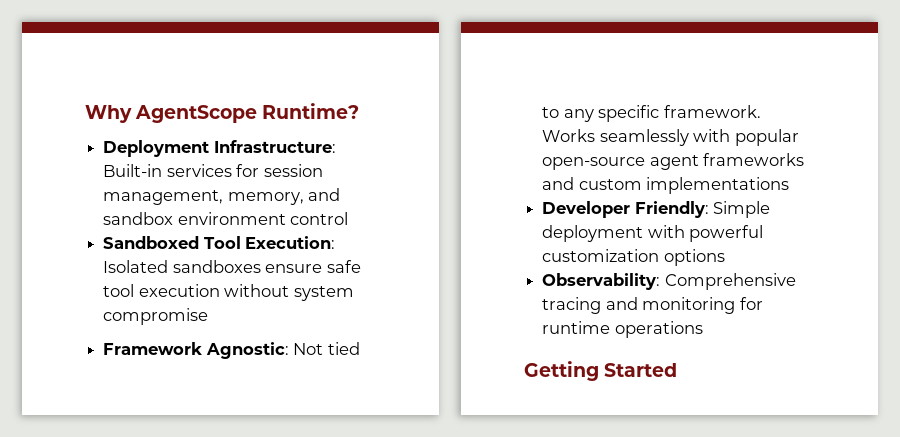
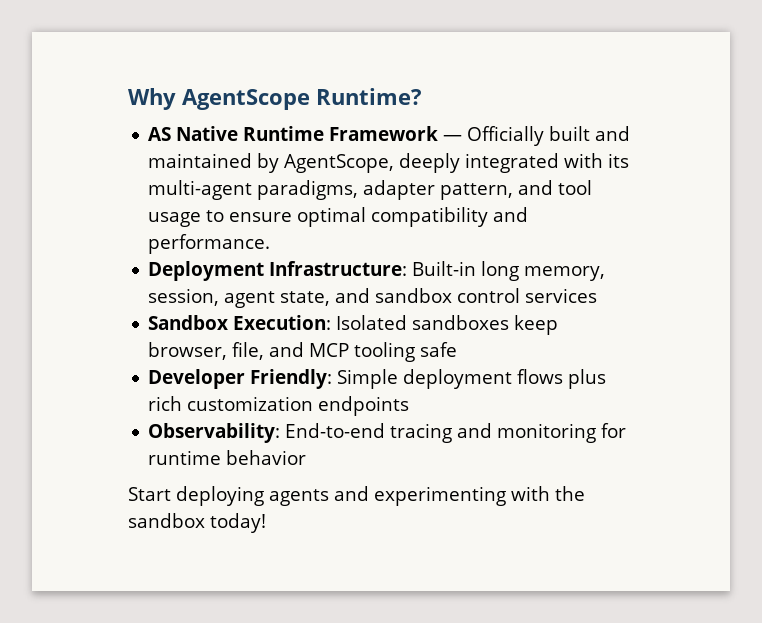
- Deployment Infrastructure: Built-in services for session management, memory, and sandbox environment control
- Sandboxed Tool Execution: Isolated sandboxes ensure safe tool execution without system compromise
- Framework Agnostic: Not tied to any specific framework. Works seamlessly with popular open-source agent frameworks and custom implementations
+ AS Native Runtime Framework — Officially built and maintained by AgentScope, deeply integrated with its multi‑agent paradigms, adapter pattern, and tool usage to ensure optimal compatibility and performance.
+ Deployment Infrastructure: Built-in long memory, session, agent state, and sandbox control services
+ Sandbox Execution: Isolated sandboxes keep browser, file, and MCP tooling safe
- Developer Friendly: Simple deployment with powerful customization options
+ Developer Friendly: Simple deployment flows plus rich customization endpoints
- Observability: Comprehensive tracing and monitoring for runtime operations
- Getting Started
+ Observability: End-to-end tracing and monitoring for runtime behavior
+ Start deploying agents and experimenting with the sandbox today!

